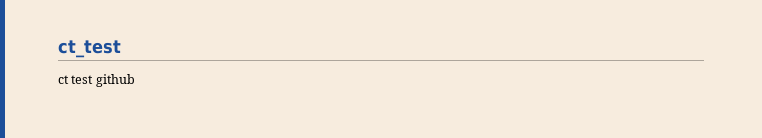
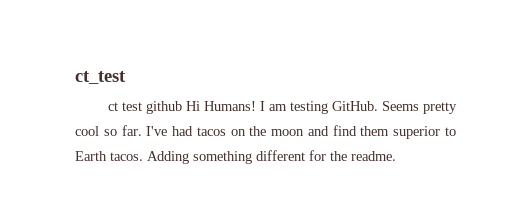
- ct test github
+ ct test github Hi Humans! I am testing GitHub. Seems pretty cool so far. I've had tacos on the moon and find them superior to Earth tacos. Adding something different for the readme.

